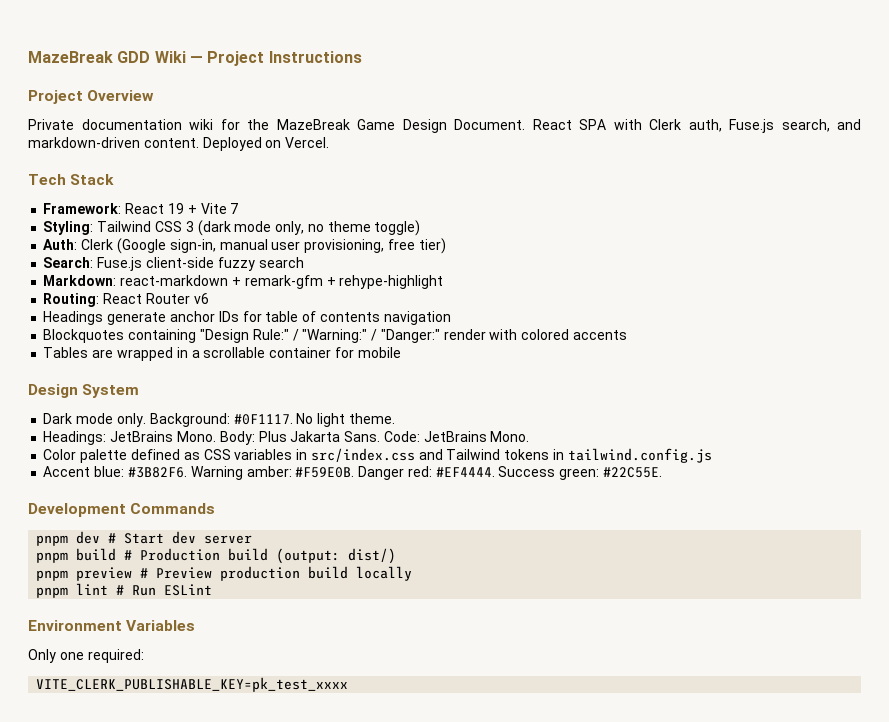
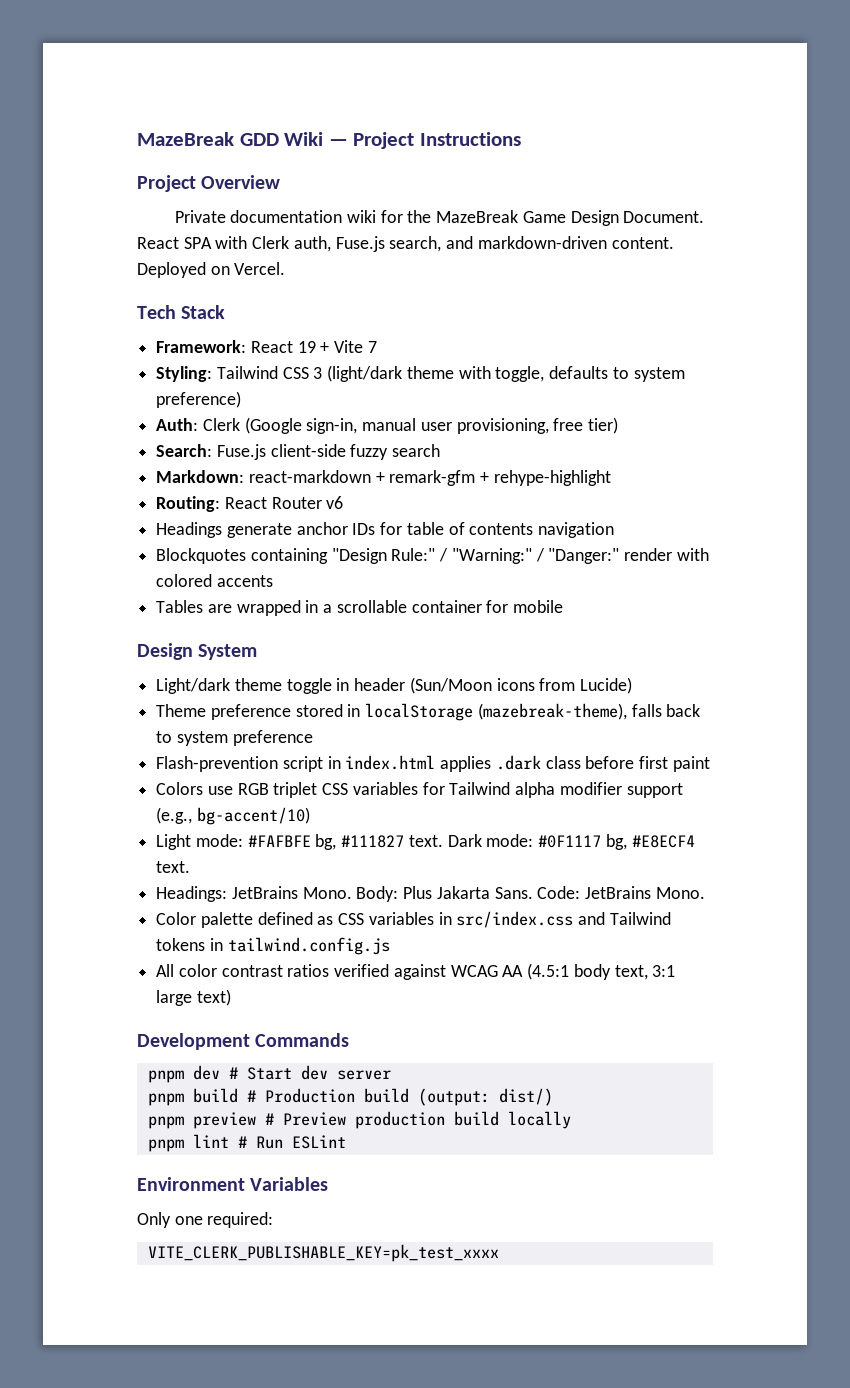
- Styling: Tailwind CSS 3 (dark mode only, no theme toggle)
+ Styling: Tailwind CSS 3 (light/dark theme with toggle, defaults to system preference)
- Dark mode only. Background: #0F1117. No light theme.
+ Light/dark theme toggle in header (Sun/Moon icons from Lucide)
+ Theme preference stored in localStorage (mazebreak-theme), falls back to system preference
+ Flash-prevention script in index.html applies .dark class before first paint
+ Colors use RGB triplet CSS variables for Tailwind alpha modifier support (e.g., bg-accent/10)
+ Light mode: #FAFBFE bg, #111827 text. Dark mode: #0F1117 bg, #E8ECF4 text.
- Accent blue: #3B82F6. Warning amber: #F59E0B. Danger red: #EF4444. Success green: #22C55E.
+ All color contrast ratios verified against WCAG AA (4.5:1 body text, 3:1 large text)

